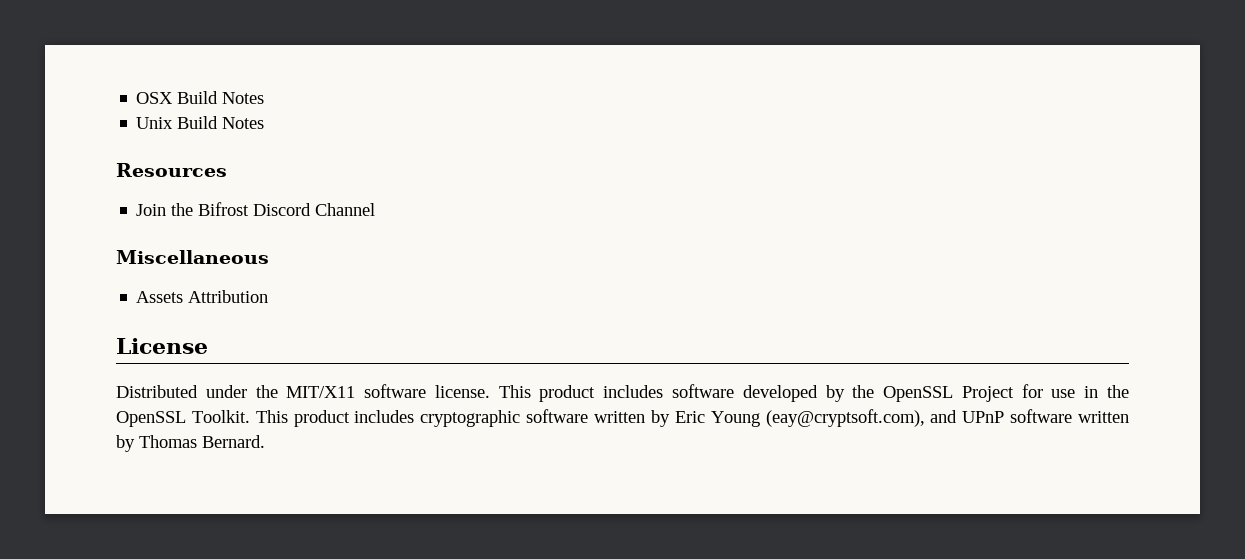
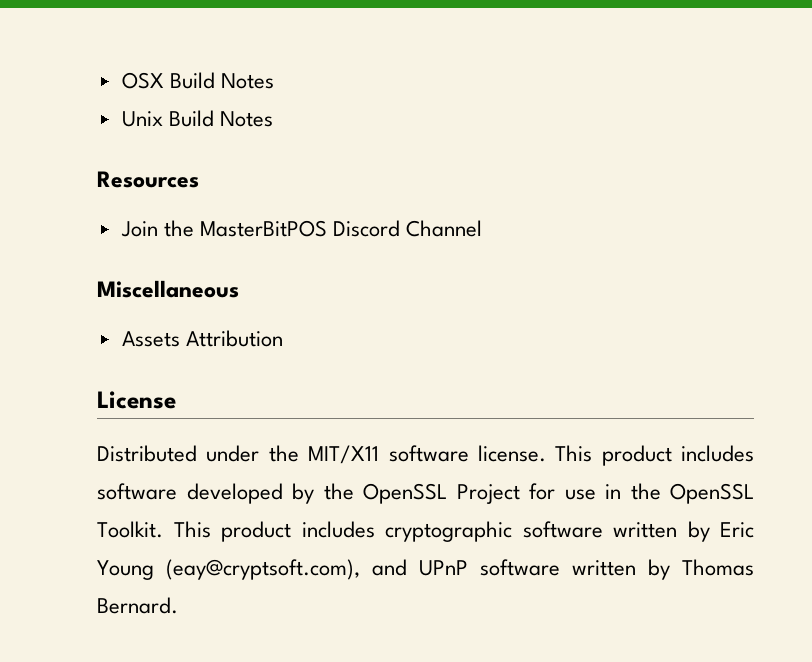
- Join the Bifrost Discord Channel
+ Join the MasterBitPOS Discord Channel

